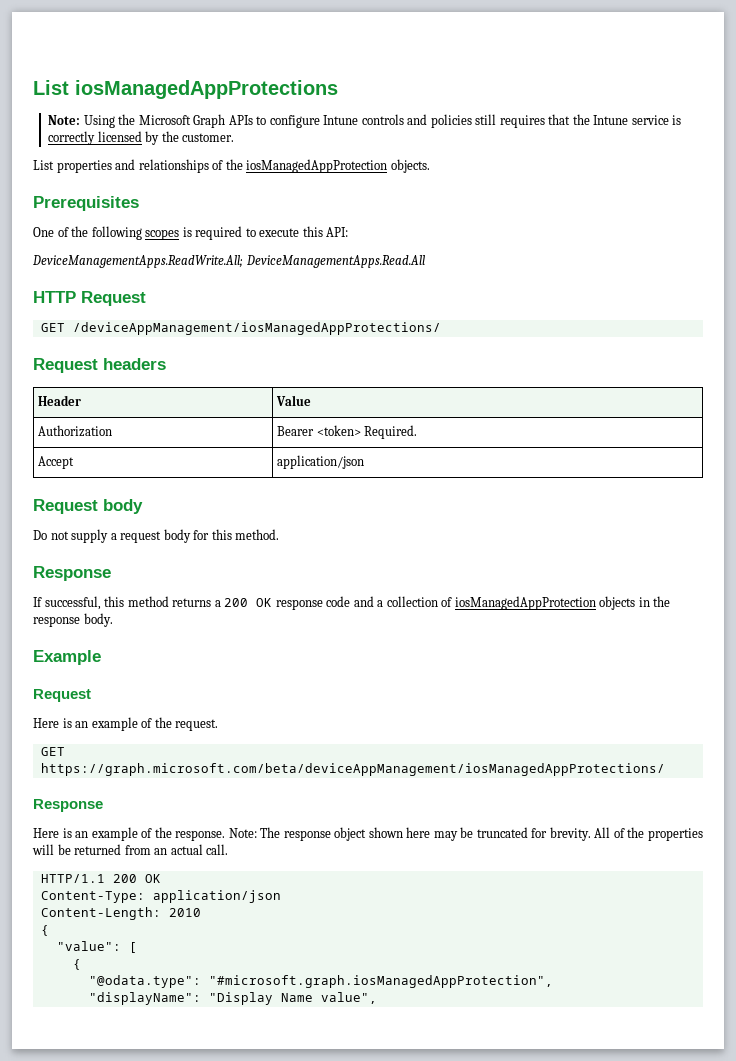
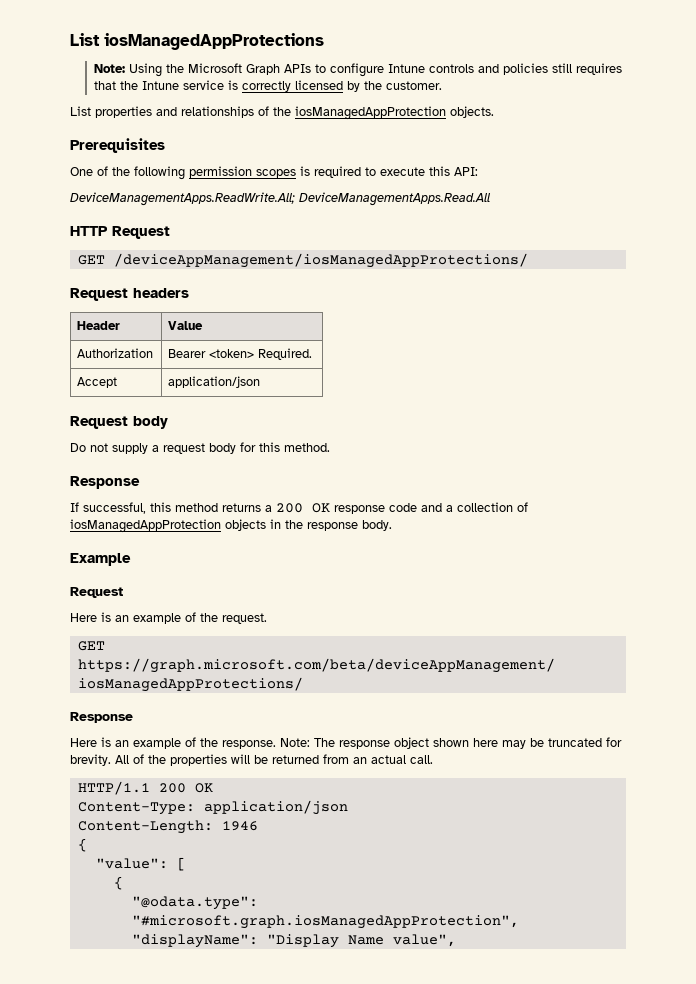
- One of the following scopes is required to execute this API:
+ One of the following permission scopes is required to execute this API:
- Content-Length: 2010
+ Content-Length: 1946

